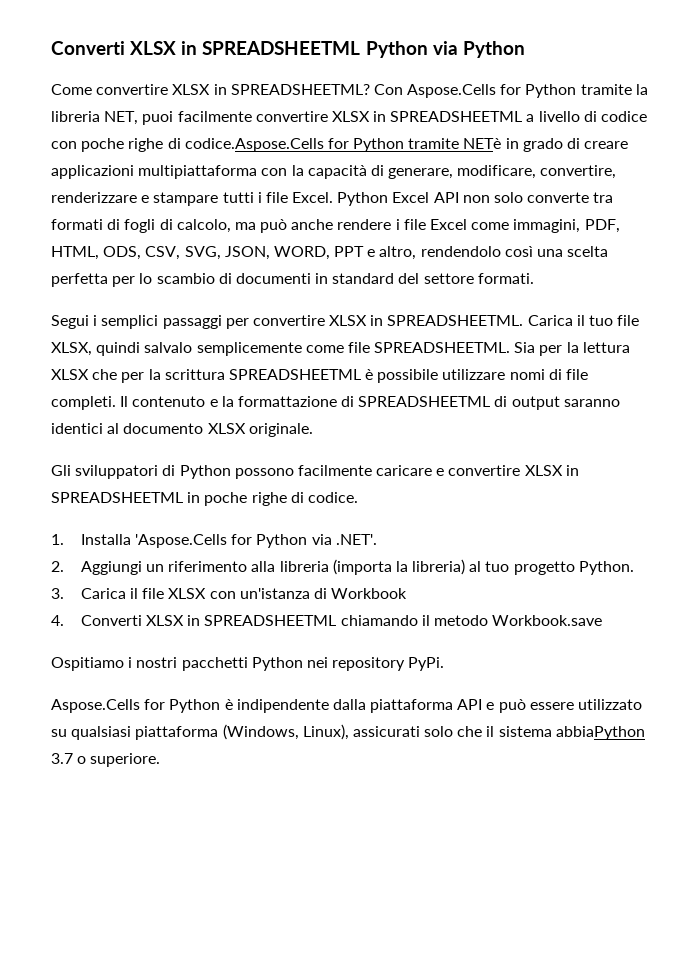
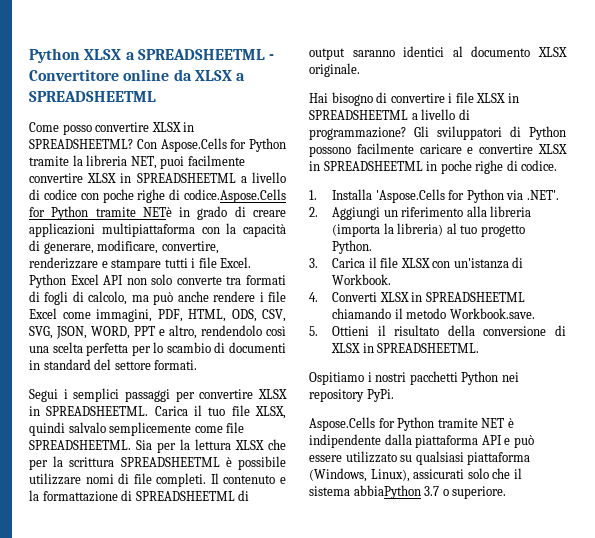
- Converti XLSX in SPREADSHEETML Python via Python
+ Python XLSX a SPREADSHEETML - Convertitore online da XLSX a SPREADSHEETML
- Come convertire XLSX in SPREADSHEETML?
+ Come posso convertire XLSX in SPREADSHEETML?
+ Hai bisogno di convertire i file XLSX in SPREADSHEETML a livello di programmazione?
- 3. Carica il file XLSX con un'istanza di Workbook
+ 3. Carica il file XLSX con un'istanza di Workbook.
- 4. Converti XLSX in SPREADSHEETML chiamando il metodo Workbook.save
+ 4. Converti XLSX in SPREADSHEETML chiamando il metodo Workbook.save.
+ 5. Ottieni il risultato della conversione di XLSX in SPREADSHEETML.
- Aspose.Cells for Python è indipendente dalla piattaforma API e può essere utilizzato su qualsiasi piattaforma (Windows, Linux), assicurati solo che il sistema abbiaPython 3.7 o superiore.
+ Aspose.Cells for Python tramite NET è indipendente dalla piattaforma API e può essere utilizzato su qualsiasi piattaforma (Windows, Linux), assicurati solo che il sistema abbiaPython 3.7 o superiore.

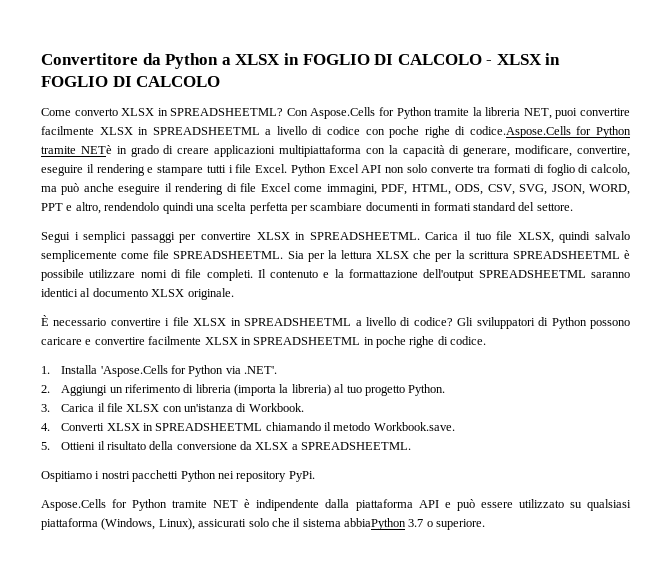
- Python XLSX a SPREADSHEETML - Convertitore online da XLSX a SPREADSHEETML
+ Convertitore da Python a XLSX in FOGLIO DI CALCOLO - XLSX in FOGLIO DI CALCOLO
- Come posso convertire XLSX in SPREADSHEETML?
+ Come converto XLSX in SPREADSHEETML?
- Con Aspose.Cells for Python tramite la libreria NET, puoi facilmente convertire XLSX in SPREADSHEETML a livello di codice con poche righe di codice.Aspose.Cells for Python tramite NETè in grado di creare applicazioni multipiattaforma con la capacità di generare, modificare, convertire, renderizzare e stampare tutti i file Excel.
+ Con Aspose.Cells for Python tramite la libreria NET, puoi convertire facilmente XLSX in SPREADSHEETML a livello di codice con poche righe di codice.Aspose.Cells for Python tramite NETè in grado di creare applicazioni multipiattaforma con la capacità di generare, modificare, convertire, eseguire il rendering e stampare tutti i file Excel.
- Python Excel API non solo converte tra formati di fogli di calcolo, ma può anche rendere i file Excel come immagini, PDF, HTML, ODS, CSV, SVG, JSON, WORD, PPT e altro, rendendolo così una scelta perfetta per lo scambio di documenti in standard del settore formati.
+ Python Excel API non solo converte tra formati di foglio di calcolo, ma può anche eseguire il rendering di file Excel come immagini, PDF, HTML, ODS, CSV, SVG, JSON, WORD, PPT e altro, rendendolo quindi una scelta perfetta per scambiare documenti in formati standard del settore.
- Il contenuto e la formattazione di SPREADSHEETML di output saranno identici al documento XLSX originale.
+ Il contenuto e la formattazione dell'output SPREADSHEETML saranno identici al documento XLSX originale.
- Hai bisogno di convertire i file XLSX in SPREADSHEETML a livello di programmazione?
+ È necessario convertire i file XLSX in SPREADSHEETML a livello di codice?
- Gli sviluppatori di Python possono facilmente caricare e convertire XLSX in SPREADSHEETML in poche righe di codice.
+ Gli sviluppatori di Python possono caricare e convertire facilmente XLSX in SPREADSHEETML in poche righe di codice.
- 2. Aggiungi un riferimento alla libreria (importa la libreria) al tuo progetto Python.
+ 2. Aggiungi un riferimento di libreria (importa la libreria) al tuo progetto Python.
- 5. Ottieni il risultato della conversione di XLSX in SPREADSHEETML.
+ 5. Ottieni il risultato della conversione da XLSX a SPREADSHEETML.

